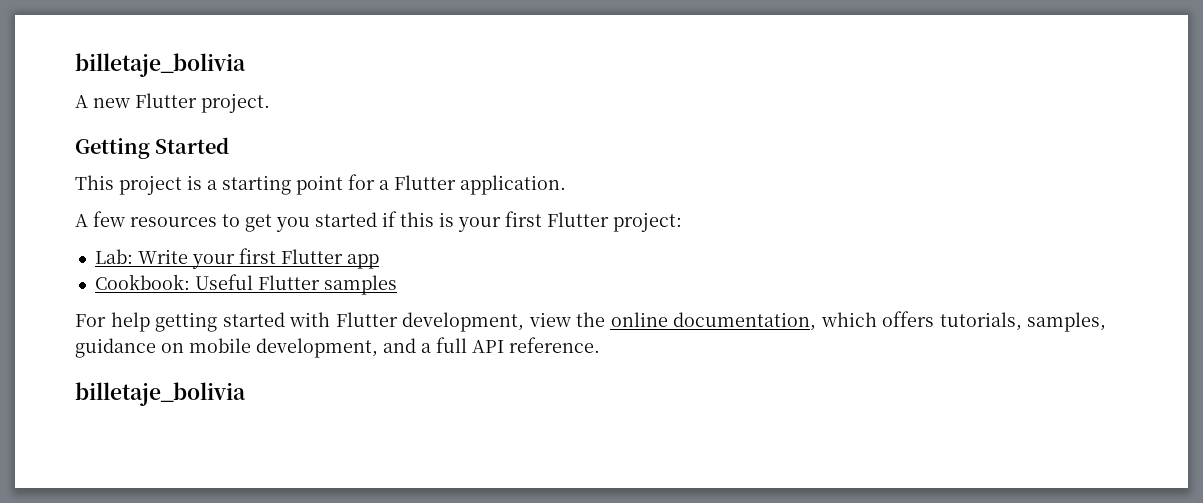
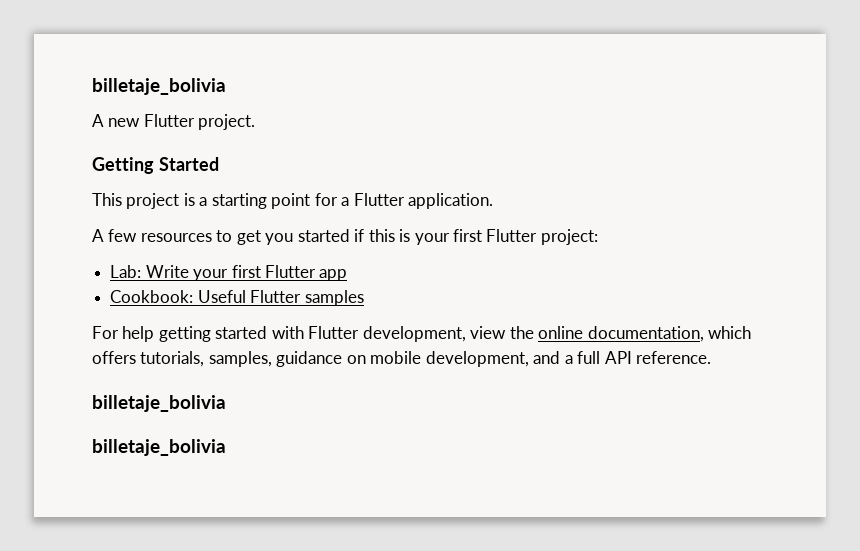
  For help getting started with Flutter development, view the online documentation, which offers tutorials, samples, guidance on mobile development, and a full API reference.
+ billetaje_bolivia

